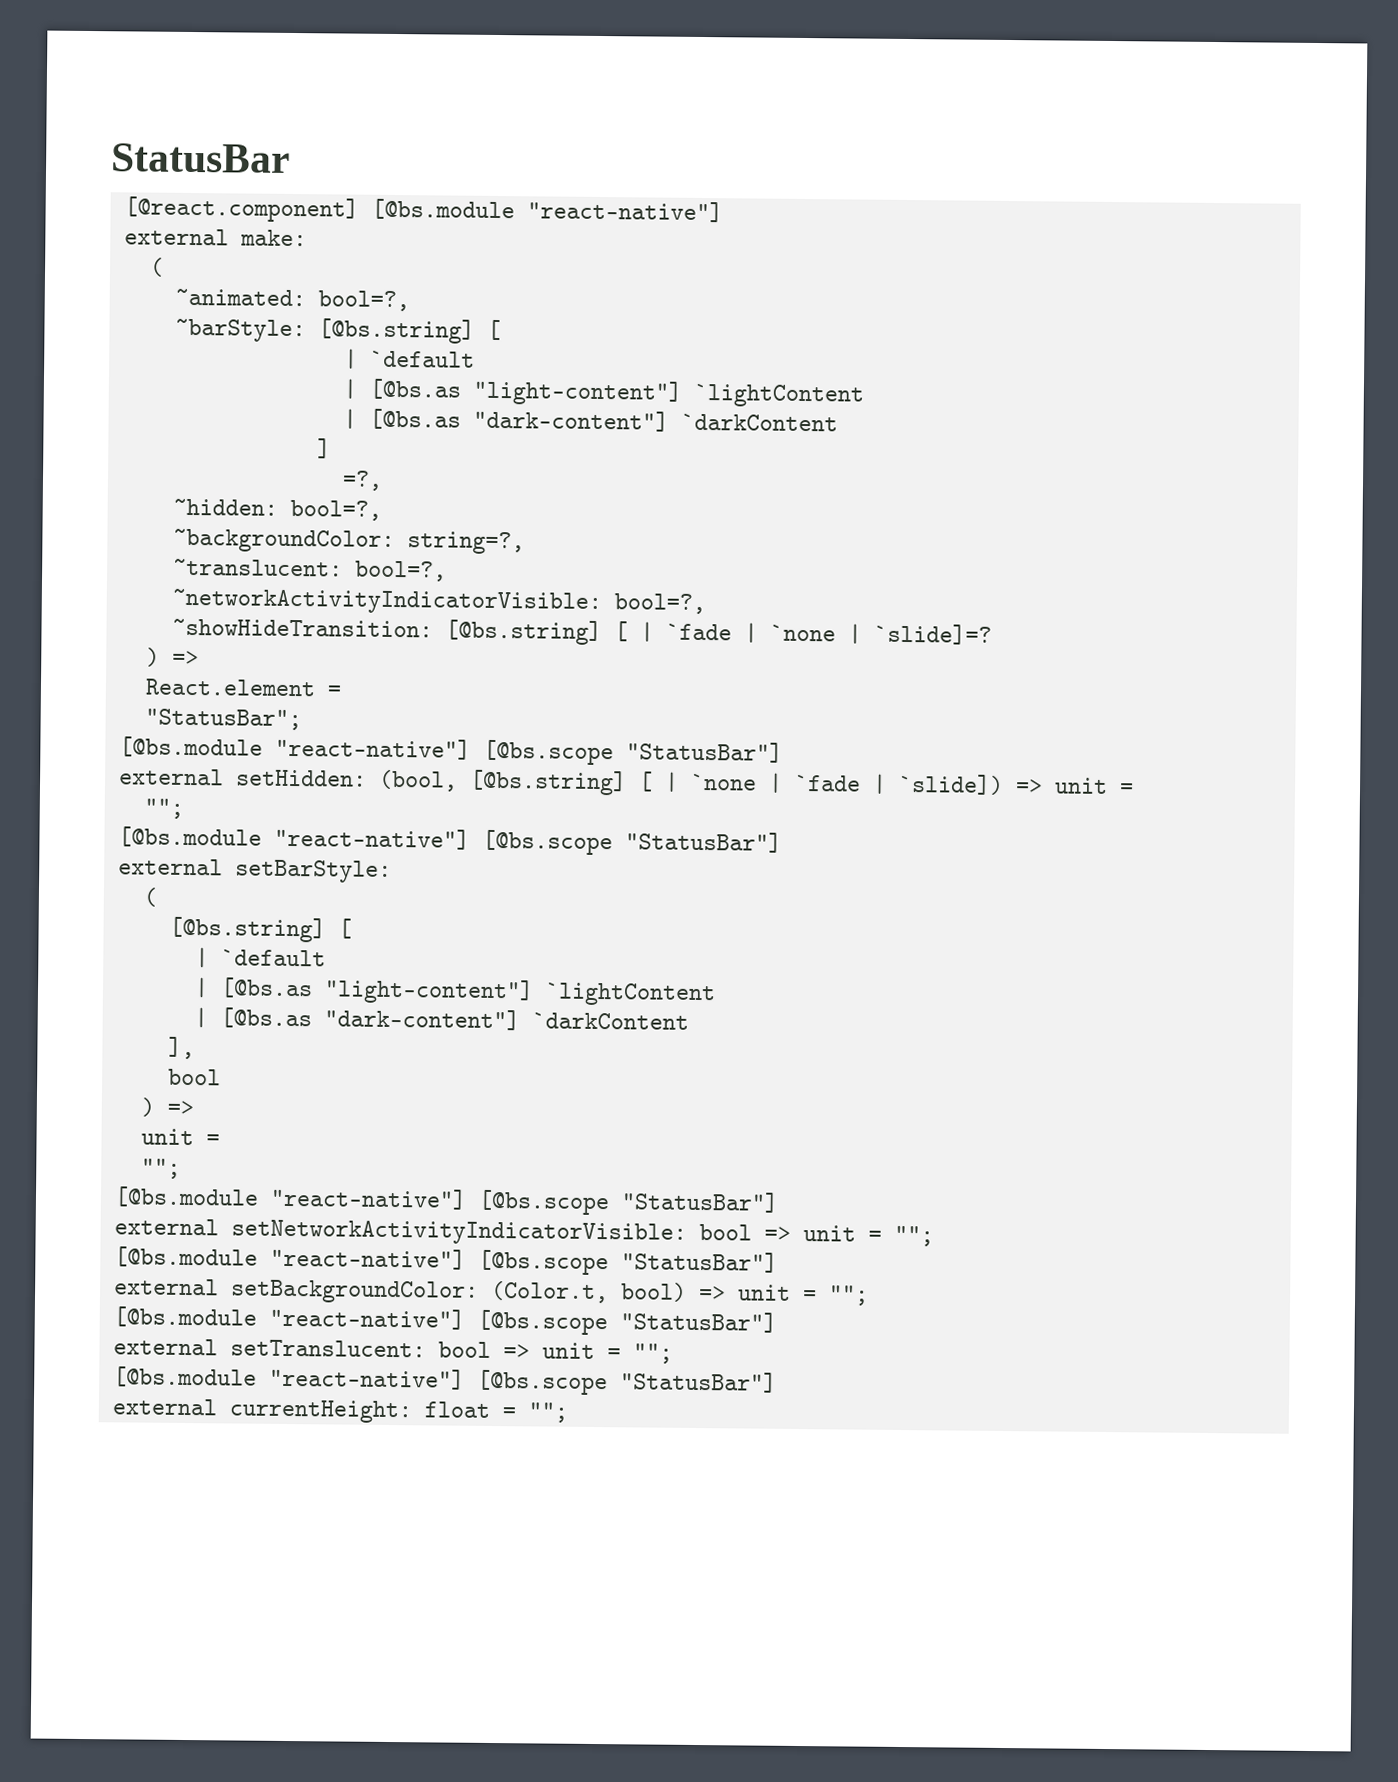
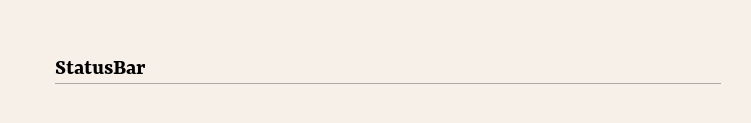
- [@react.component] [@bs.module "react-native"]
- external make:
- (
- ~animated: bool=?,
- ~barStyle: [@bs.string] [
- | `default
- | [@bs.as "light-content"] `lightContent
- | [@bs.as "dark-content"] `darkContent
- ]
- =?,
- ~hidden: bool=?,
- ~backgroundColor: string=?,
- ~translucent: bool=?,
- ~networkActivityIndicatorVisible: bool=?,
- ~showHideTransition: [@bs.string] [ | `fade | `none | `slide]=?
- ) =>
- React.element =
- "StatusBar";
- [@bs.module "react-native"] [@bs.scope "StatusBar"]
- external setHidden: (bool, [@bs.string] [ | `none | `fade | `slide]) => unit =
- "";
- [@bs.module "react-native"] [@bs.scope "StatusBar"]
- external setBarStyle:
- (
- [@bs.string] [
- | `default
- | [@bs.as "light-content"] `lightContent
- | [@bs.as "dark-content"] `darkContent
- ],
- bool
- ) =>
- unit =
- "";
- [@bs.module "react-native"] [@bs.scope "StatusBar"]
- external setNetworkActivityIndicatorVisible: bool => unit = "";
- [@bs.module "react-native"] [@bs.scope "StatusBar"]
- external setBackgroundColor: (Color.t, bool) => unit = "";
- [@bs.module "react-native"] [@bs.scope "StatusBar"]
- external setTranslucent: bool => unit = "";
- [@bs.module "react-native"] [@bs.scope "StatusBar"]
- external currentHeight: float = "";

